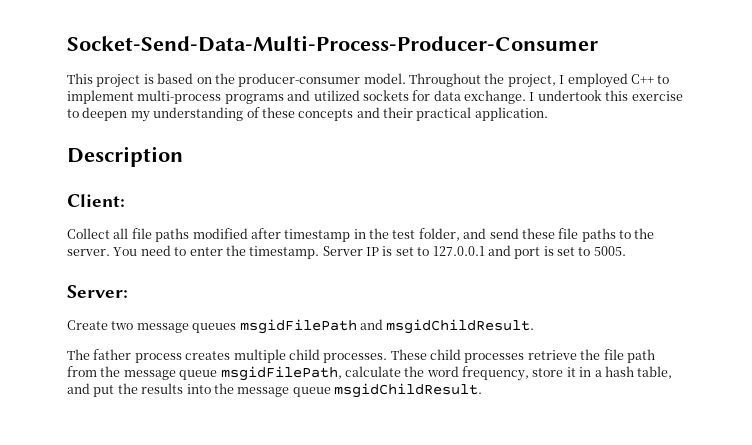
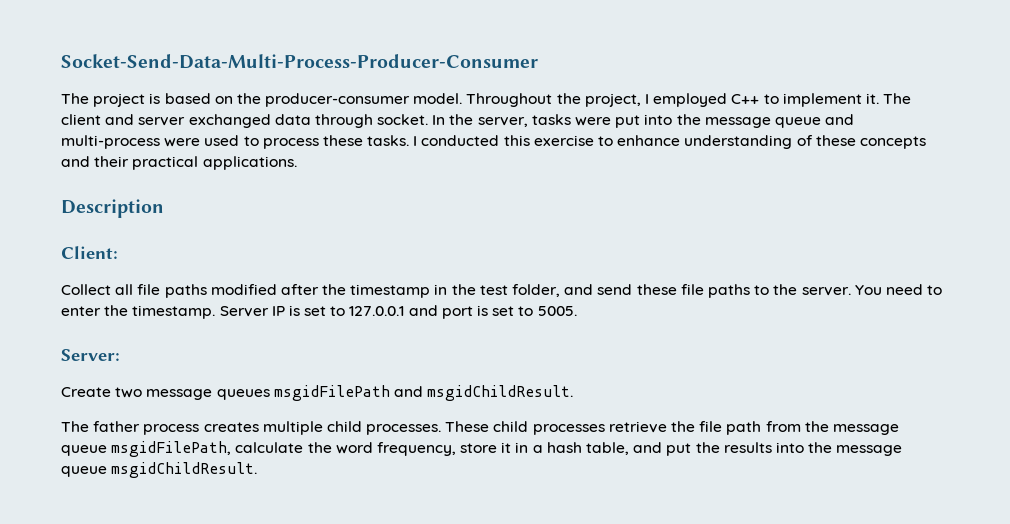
- This project is based on the producer-consumer model.
+ The project is based on the producer-consumer model.
- Throughout the project, I employed C++ to implement multi-process programs and utilized sockets for data exchange. I undertook this exercise to deepen my understanding of these concepts and their practical application.
+ Throughout the project, I employed C++ to implement it. The client and server exchanged data through socket. In the server, tasks were put into the message queue and multi-process were used to process these tasks. I conducted this exercise to enhance understanding of these concepts and their practical applications.
- Collect all file paths modified after timestamp in the test folder, and send these file paths to the server.
+ Collect all file paths modified after the timestamp in the test folder, and send these file paths to the server.

